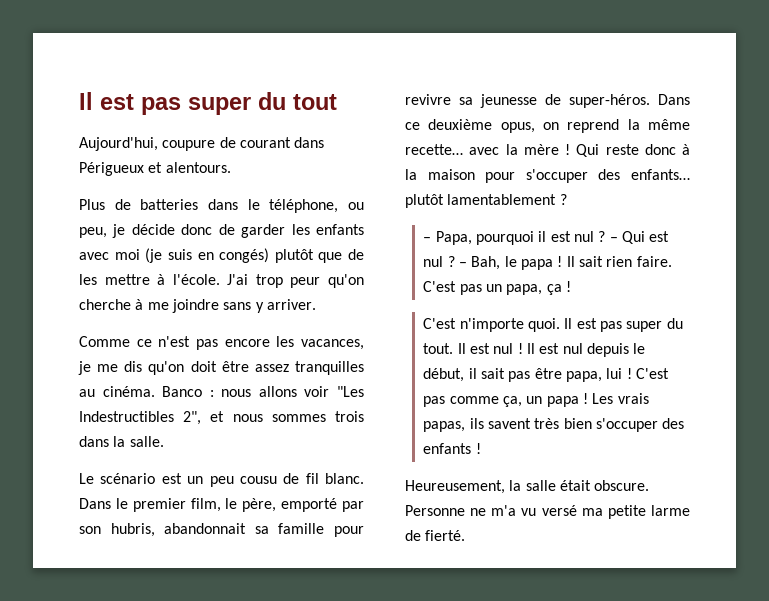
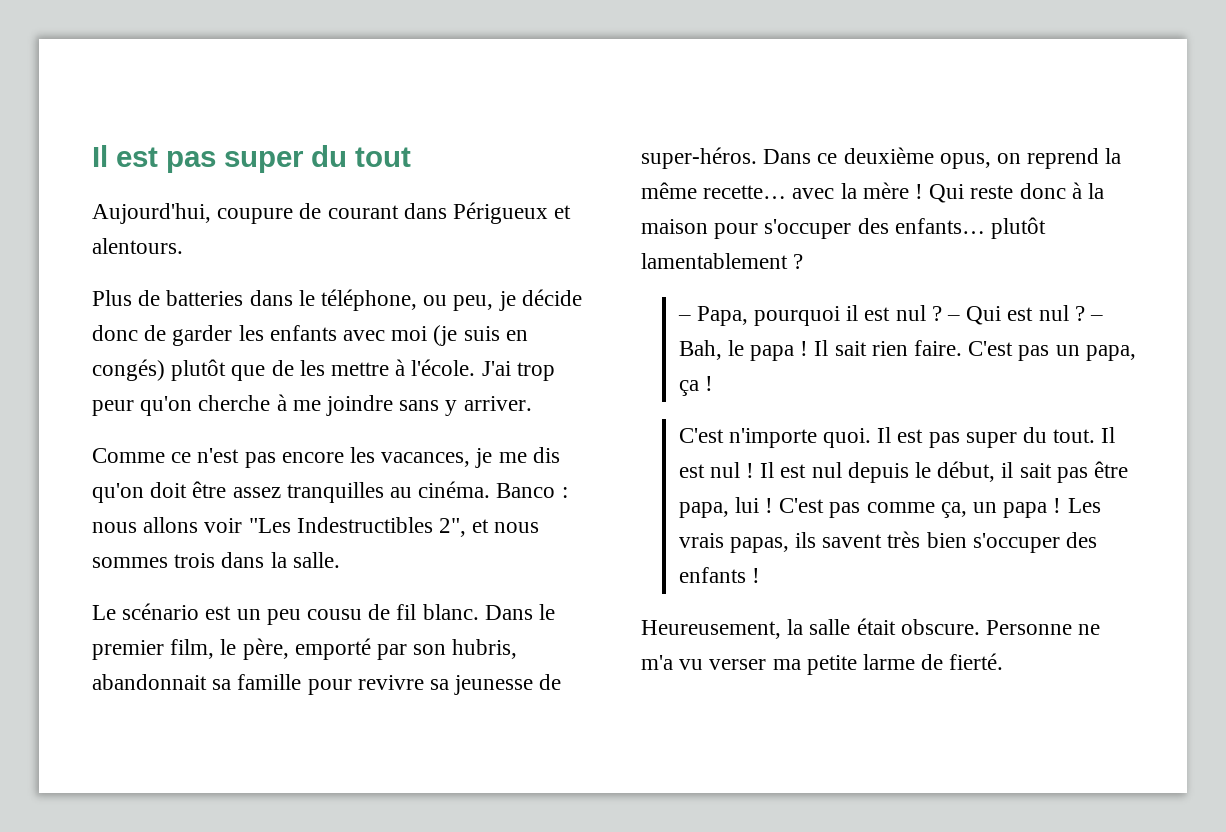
- Personne ne m'a vu versé ma petite larme de fierté.
+ Personne ne m'a vu verser ma petite larme de fierté.

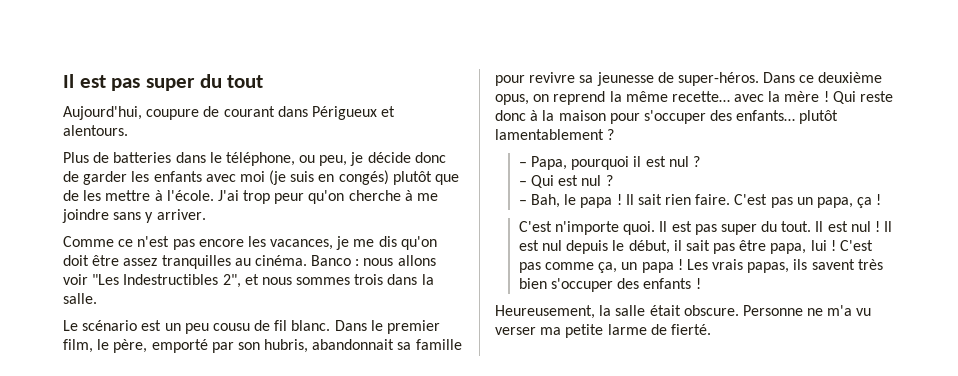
- – Papa, pourquoi il est nul ? – Qui est nul ? – Bah, le papa !
+ – Papa, pourquoi il est nul ?
+ – Qui est nul ?
+ – Bah, le papa !

